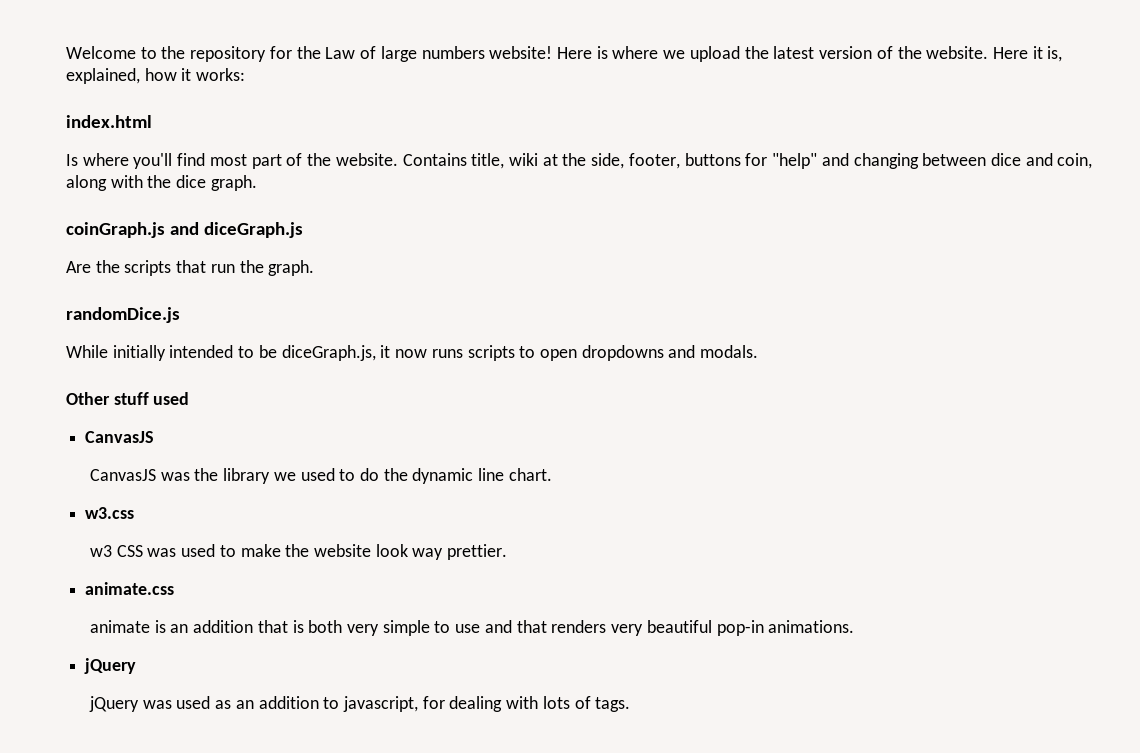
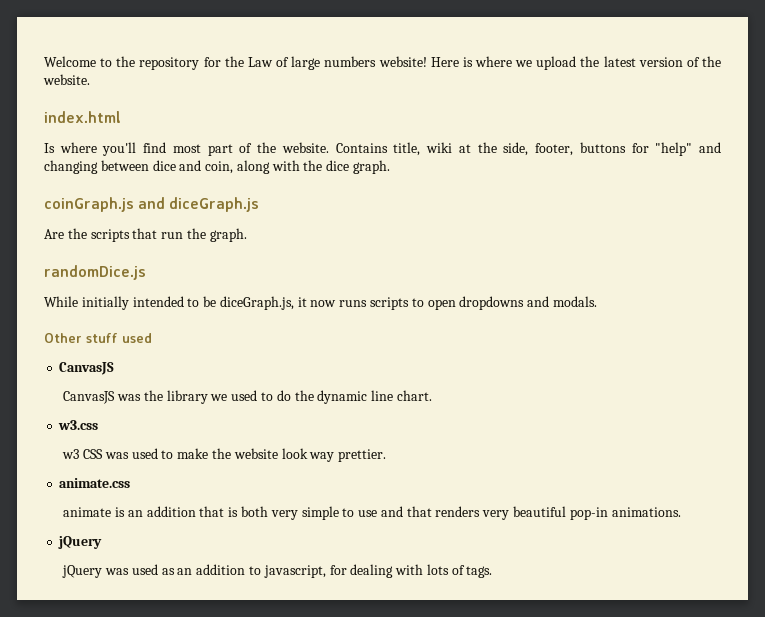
- Here it is, explained, how it works:

